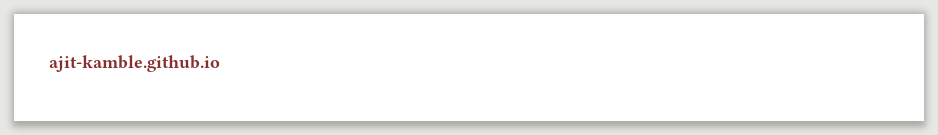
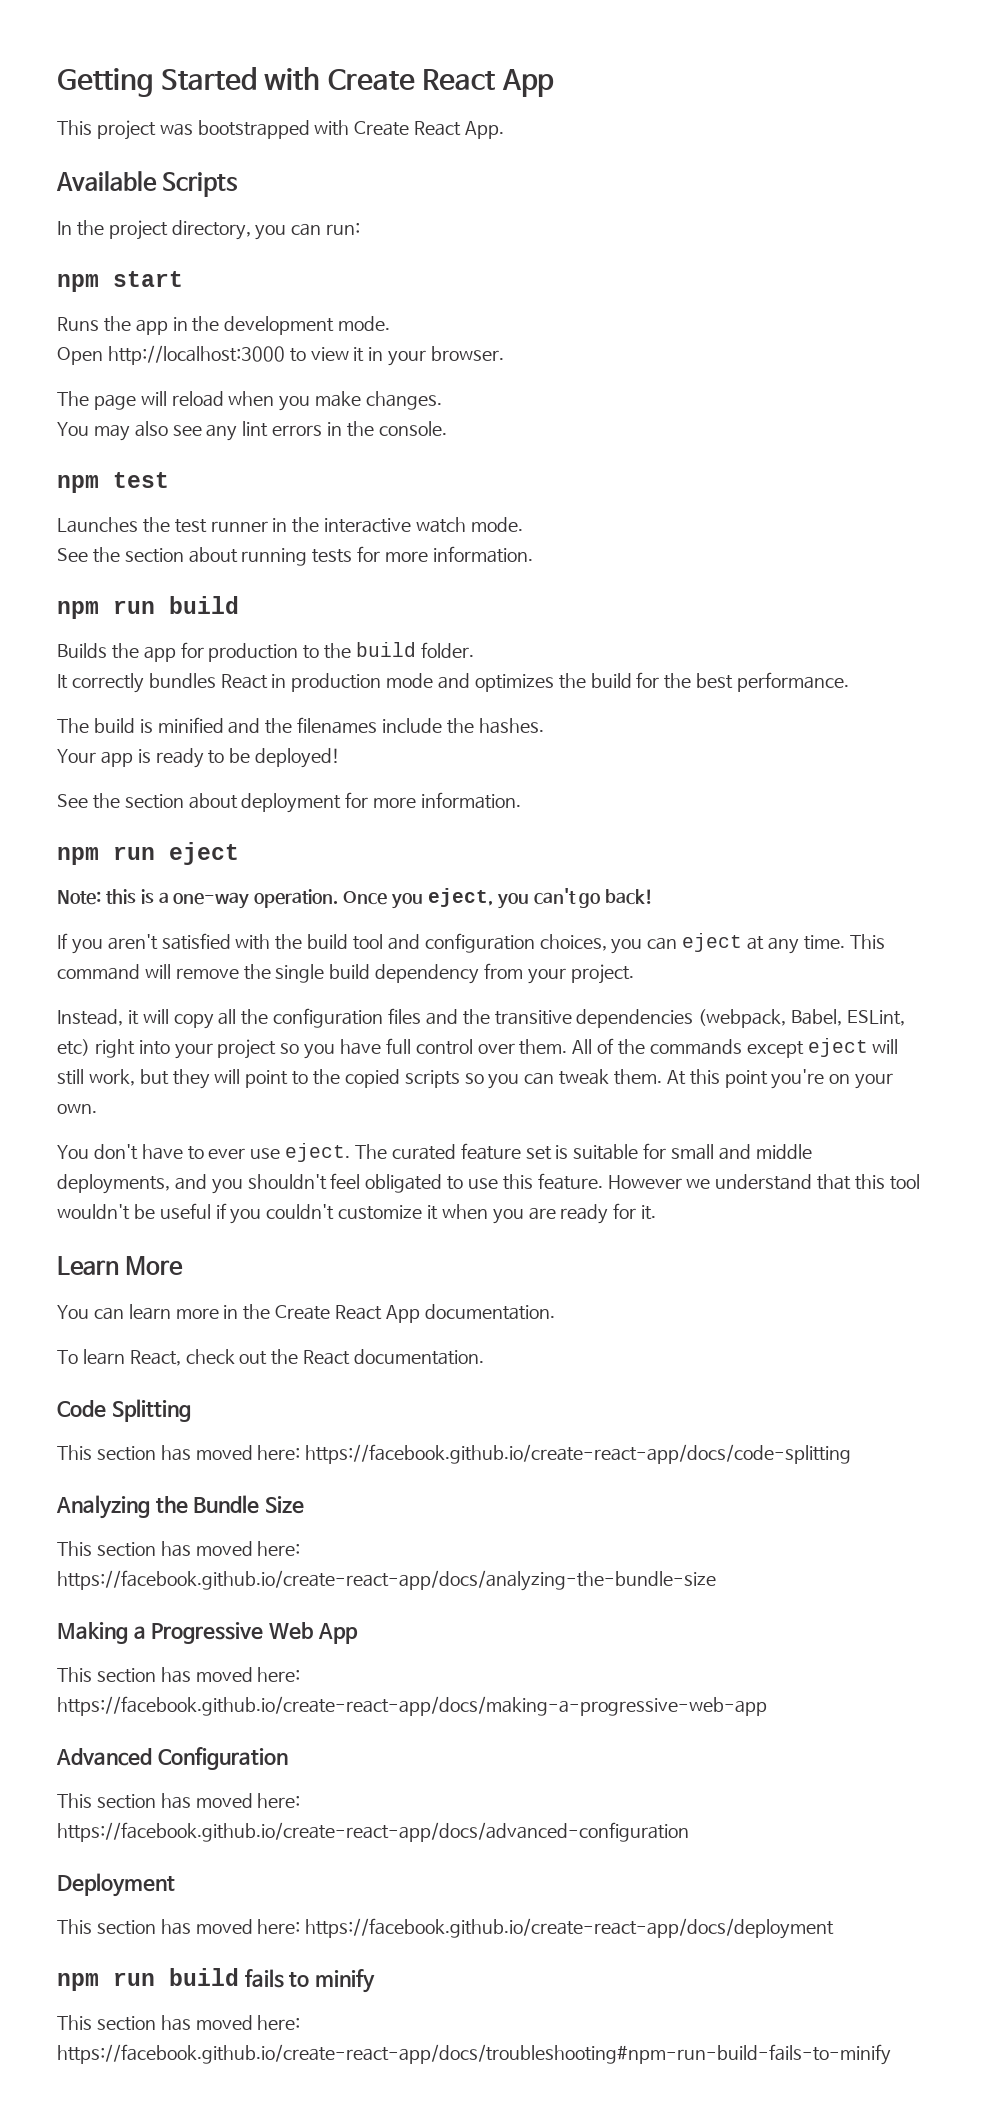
- ajit-kamble.github.io
+ Getting Started with Create React App
+ This project was bootstrapped with Create React App.
+ Available Scripts
+ In the project directory, you can run:
+ npm start
+ Runs the app in the development mode.
+ Open http://localhost:3000 to view it in your browser.
+ The page will reload when you make changes.
+ You may also see any lint errors in the console.
+ npm test
+ Launches the test runner in the interactive watch mode.
+ See the section about running tests for more information.
+ npm run build
+ Builds the app for production to the build folder.
+ It correctly bundles React in production mode and optimizes the build for the best performance.
+ The build is minified and the filenames include the hashes.
+ Your app is ready to be deployed!
+ See the section about deployment for more information.
+ npm run eject
+ Note: this is a one-way operation. Once you eject, you can't go back!
+ If you aren't satisfied with the build tool and configuration choices, you can eject at any time. This command will remove the single build dependency from your project.
+ Instead, it will copy all the configuration files and the transitive dependencies (webpack, Babel, ESLint, etc) right into your project so you have full control over them. All of the commands except eject will still work, but they will point to the copied scripts so you can tweak them. At this point you're on your own.
+ You don't have to ever use eject. The curated feature set is suitable for small and middle deployments, and you shouldn't feel obligated to use this feature. However we understand that this tool wouldn't be useful if you couldn't customize it when you are ready for it.
+ Learn More
+ You can learn more in the Create React App documentation.
+ To learn React, check out the React documentation.
+ Code Splitting
+ This section has moved here: https://facebook.github.io/create-react-app/docs/code-splitting
+ Analyzing the Bundle Size
+ This section has moved here: https://facebook.github.io/create-react-app/docs/analyzing-the-bundle-size
+ Making a Progressive Web App
+ This section has moved here: https://facebook.github.io/create-react-app/docs/making-a-progressive-web-app
+ Advanced Configuration
+ This section has moved here: https://facebook.github.io/create-react-app/docs/advanced-configuration
+ Deployment
+ This section has moved here: https://facebook.github.io/create-react-app/docs/deployment
+ npm run build fails to minify
+ This section has moved here: https://facebook.github.io/create-react-app/docs/troubleshooting#npm-run-build-fails-to-minify

